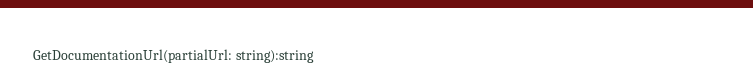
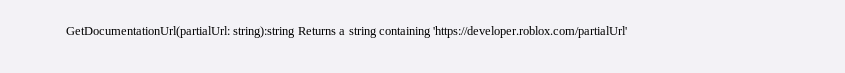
- GetDocumentationUrl(partialUrl: string):string
+ GetDocumentationUrl(partialUrl: string):string Returns a string containing 'https://developer.roblox.com/partialUrl'

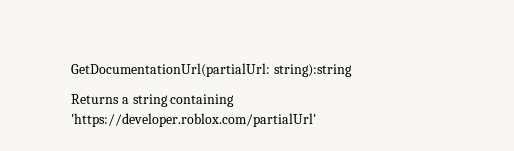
- GetDocumentationUrl(partialUrl: string):string Returns a string containing 'https://developer.roblox.com/partialUrl'
+ GetDocumentationUrl(partialUrl: string):string
+ Returns a string containing 'https://developer.roblox.com/partialUrl'

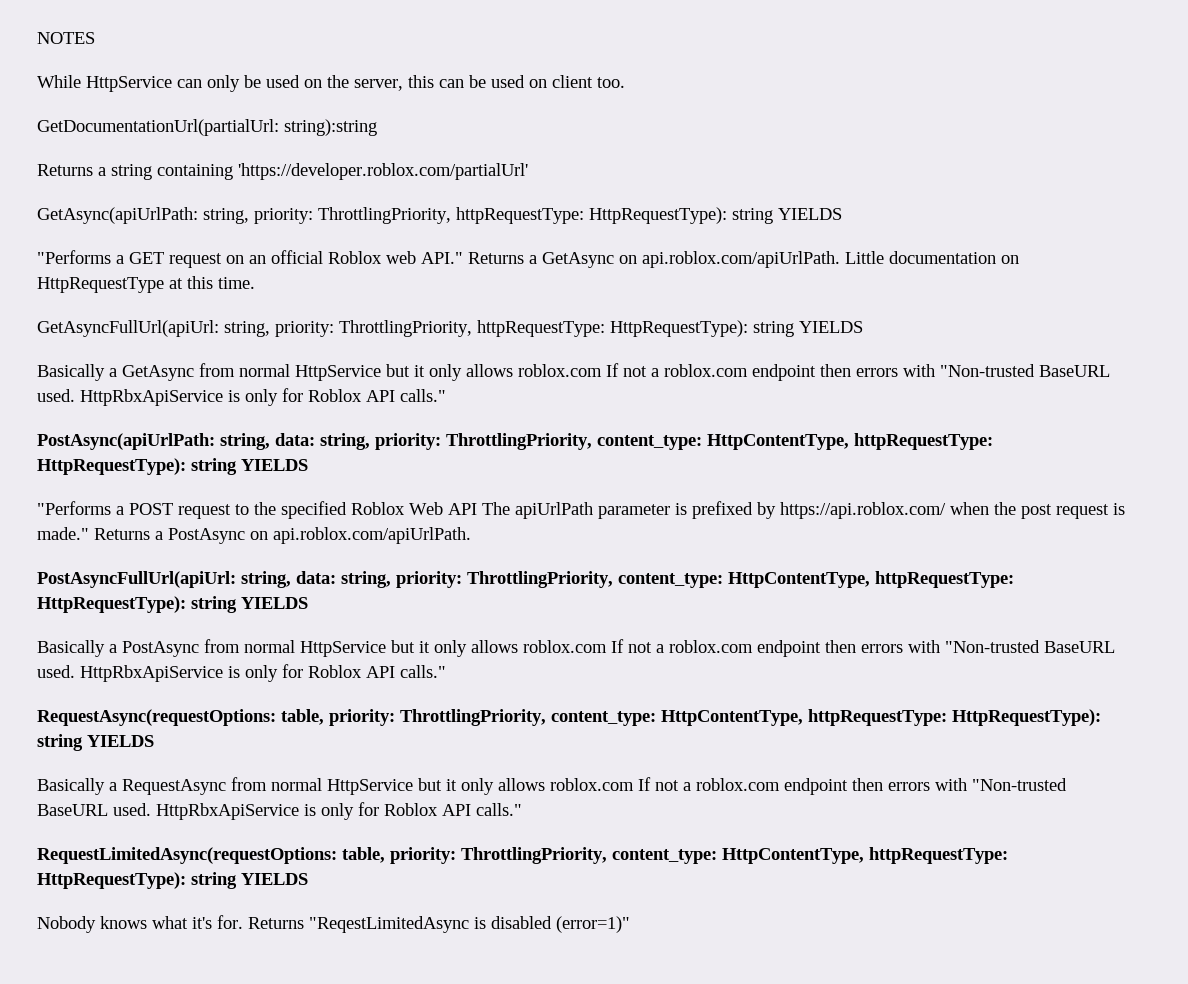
+ NOTES
+ While HttpService can only be used on the server, this can be used on client too.
+ GetAsync(apiUrlPath: string, priority: ThrottlingPriority, httpRequestType: HttpRequestType): string YIELDS
+ "Performs a GET request on an official Roblox web API." Returns a GetAsync on api.roblox.com/apiUrlPath. Little documentation on HttpRequestType at this time.
+ GetAsyncFullUrl(apiUrl: string, priority: ThrottlingPriority, httpRequestType: HttpRequestType): string YIELDS
+ Basically a GetAsync from normal HttpService but it only allows roblox.com If not a roblox.com endpoint then errors with "Non-trusted BaseURL used. HttpRbxApiService is only for Roblox API calls."
+ PostAsync(apiUrlPath: string, data: string, priority: ThrottlingPriority, content_type: HttpContentType, httpRequestType: HttpRequestType): string YIELDS
+ "Performs a POST request to the specified Roblox Web API The apiUrlPath parameter is prefixed by https://api.roblox.com/ when the post request is made." Returns a PostAsync on api.roblox.com/apiUrlPath.
+ PostAsyncFullUrl(apiUrl: string, data: string, priority: ThrottlingPriority, content_type: HttpContentType, httpRequestType: HttpRequestType): string YIELDS
+ Basically a PostAsync from normal HttpService but it only allows roblox.com If not a roblox.com endpoint then errors with "Non-trusted BaseURL used. HttpRbxApiService is only for Roblox API calls."
+ RequestAsync(requestOptions: table, priority: ThrottlingPriority, content_type: HttpContentType, httpRequestType: HttpRequestType): string YIELDS
+ Basically a RequestAsync from normal HttpService but it only allows roblox.com If not a roblox.com endpoint then errors with "Non-trusted BaseURL used. HttpRbxApiService is only for Roblox API calls."
+ RequestLimitedAsync(requestOptions: table, priority: ThrottlingPriority, content_type: HttpContentType, httpRequestType: HttpRequestType): string YIELDS
+ Nobody knows what it's for. Returns "ReqestLimitedAsync is disabled (error=1)"

